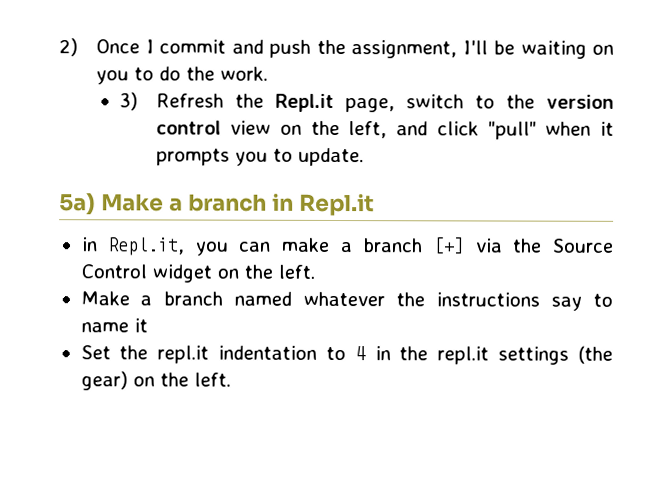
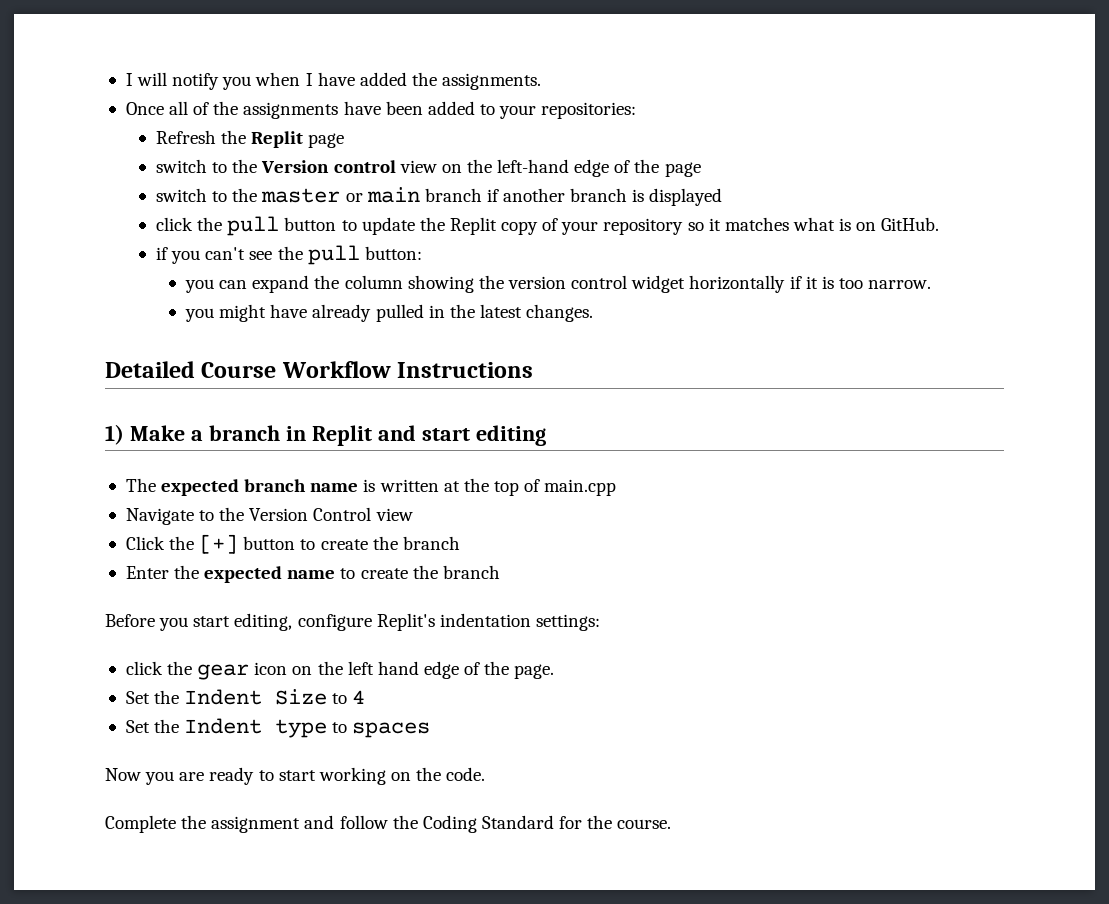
- 2) Once I commit and push the assignment, I'll be waiting on you to do the work.
- 3) Refresh the Repl.it page, switch to the version control view on the left, and click "pull" when it prompts you to update.
- 5a) Make a branch in Repl.it
- in Repl.it, you can make a branch [+] via the Source Control widget on the left.
- Make a branch named whatever the instructions say to name it
- Set the repl.it indentation to 4 in the repl.it settings (the gear) on the left.
+ I will notify you when I have added the assignments.
+ Once all of the assignments have been added to your repositories:
+ Refresh the Replit page
+ switch to the Version control view on the left-hand edge of the page
+ switch to the master or main branch if another branch is displayed
+ click the pull button to update the Replit copy of your repository so it matches what is on GitHub.
+ if you can't see the pull button:
+ you can expand the column showing the version control widget horizontally if it is too narrow.
+ you might have already pulled in the latest changes.
+ Detailed Course Workflow Instructions
+ 1) Make a branch in Replit and start editing
+ The expected branch name is written at the top of main.cpp
+ Navigate to the Version Control view
+ Click the [+] button to create the branch
+ Enter the expected name to create the branch
+ Before you start editing, configure Replit's indentation settings:
+ click the gear icon on the left hand edge of the page.
+ Set the Indent Size to 4
+ Set the Indent type to spaces
+ Now you are ready to start working on the code.
+ Complete the assignment and follow the Coding Standard for the course.

